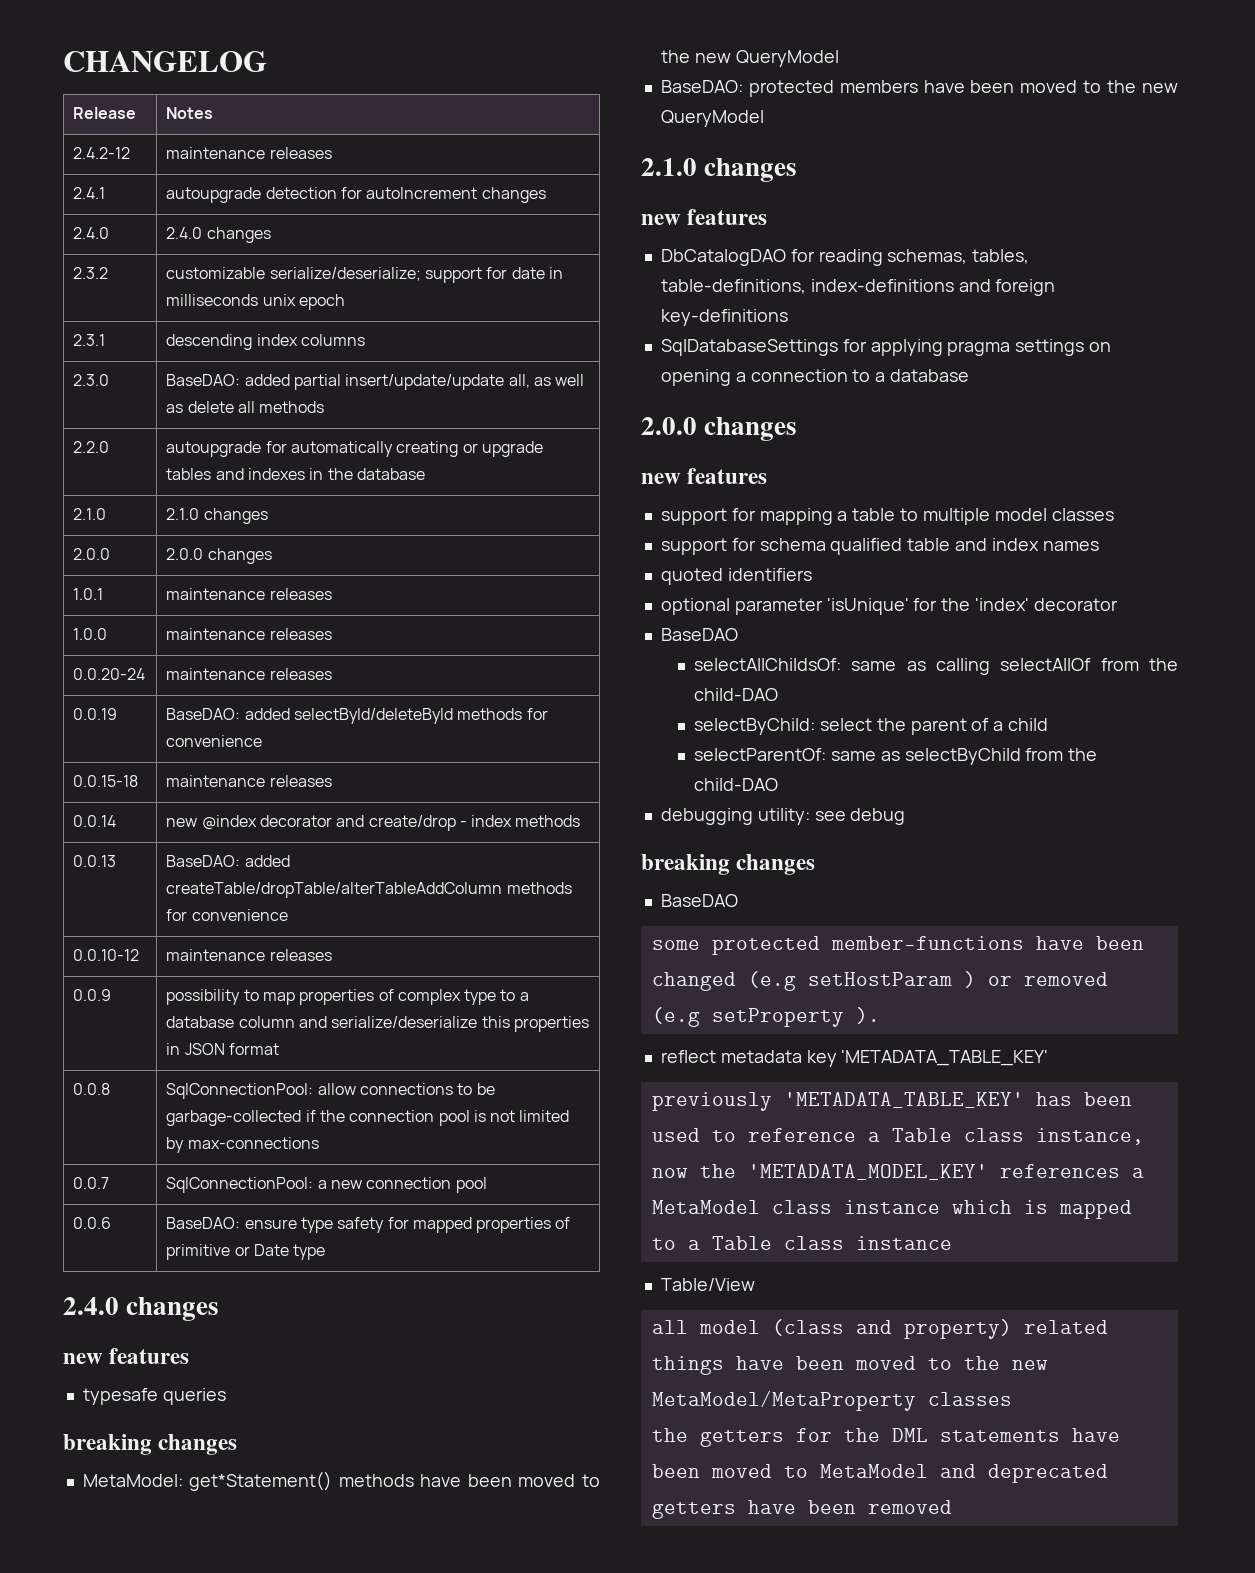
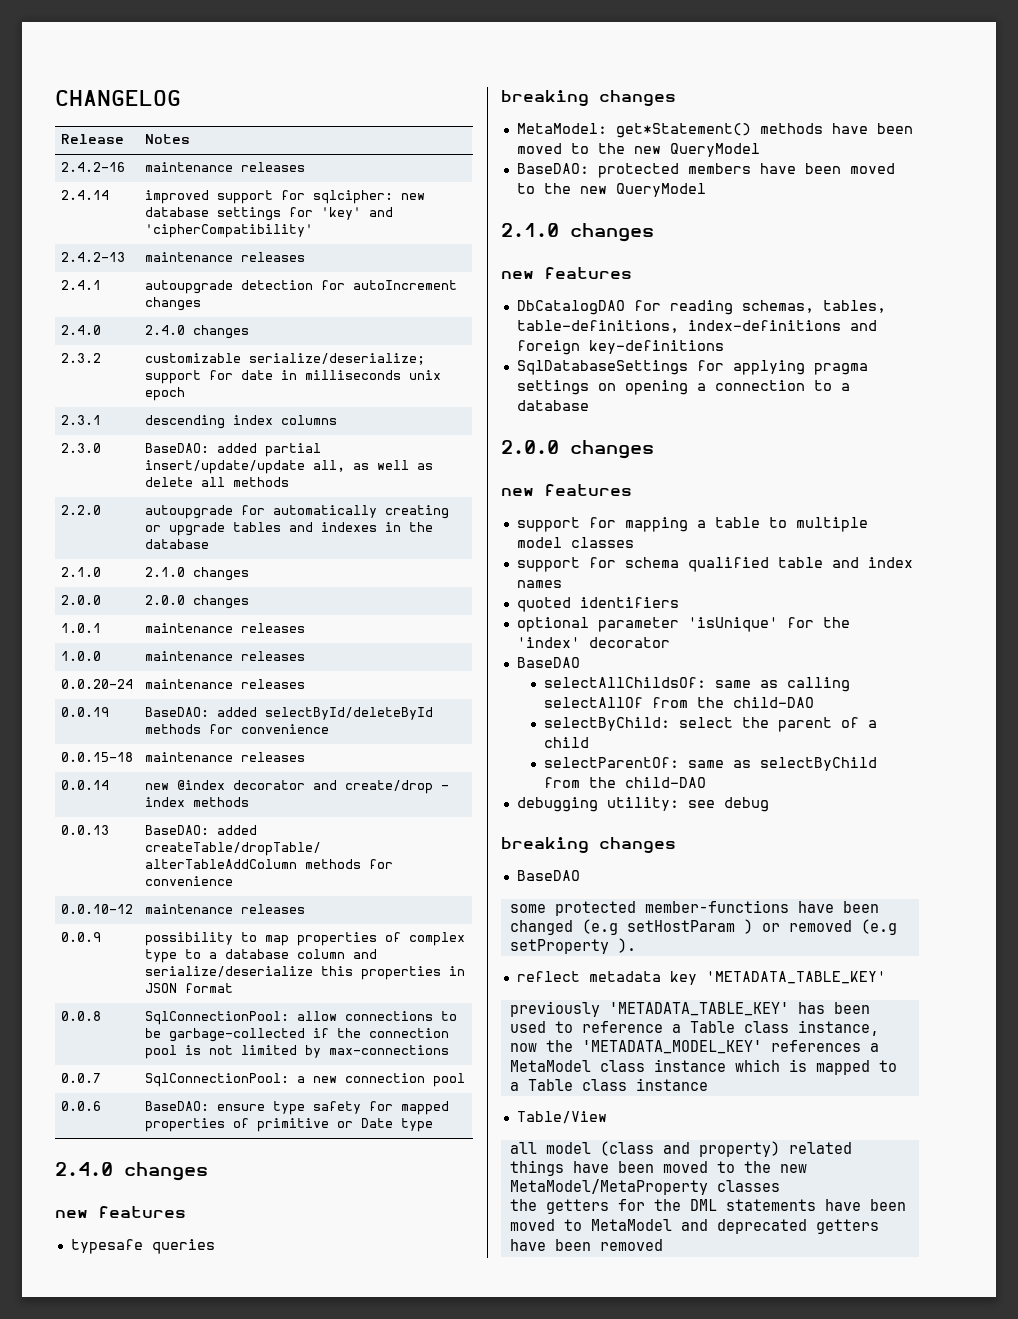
- 2.4.2-12 | maintenance releases
+ 2.4.2-16 | maintenance releases
+ 2.4.14 | improved support for sqlcipher: new database settings for 'key' and 'cipherCompatibility'
+ 2.4.2-13 | maintenance releases

